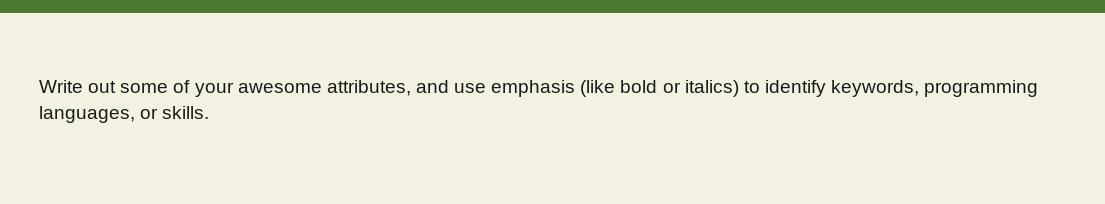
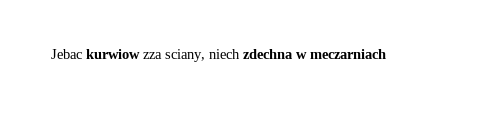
- Write out some of your awesome attributes, and use emphasis (like bold or italics) to identify keywords, programming languages, or skills.
+ Jebac kurwiow zza sciany, niech zdechna w meczarniach

